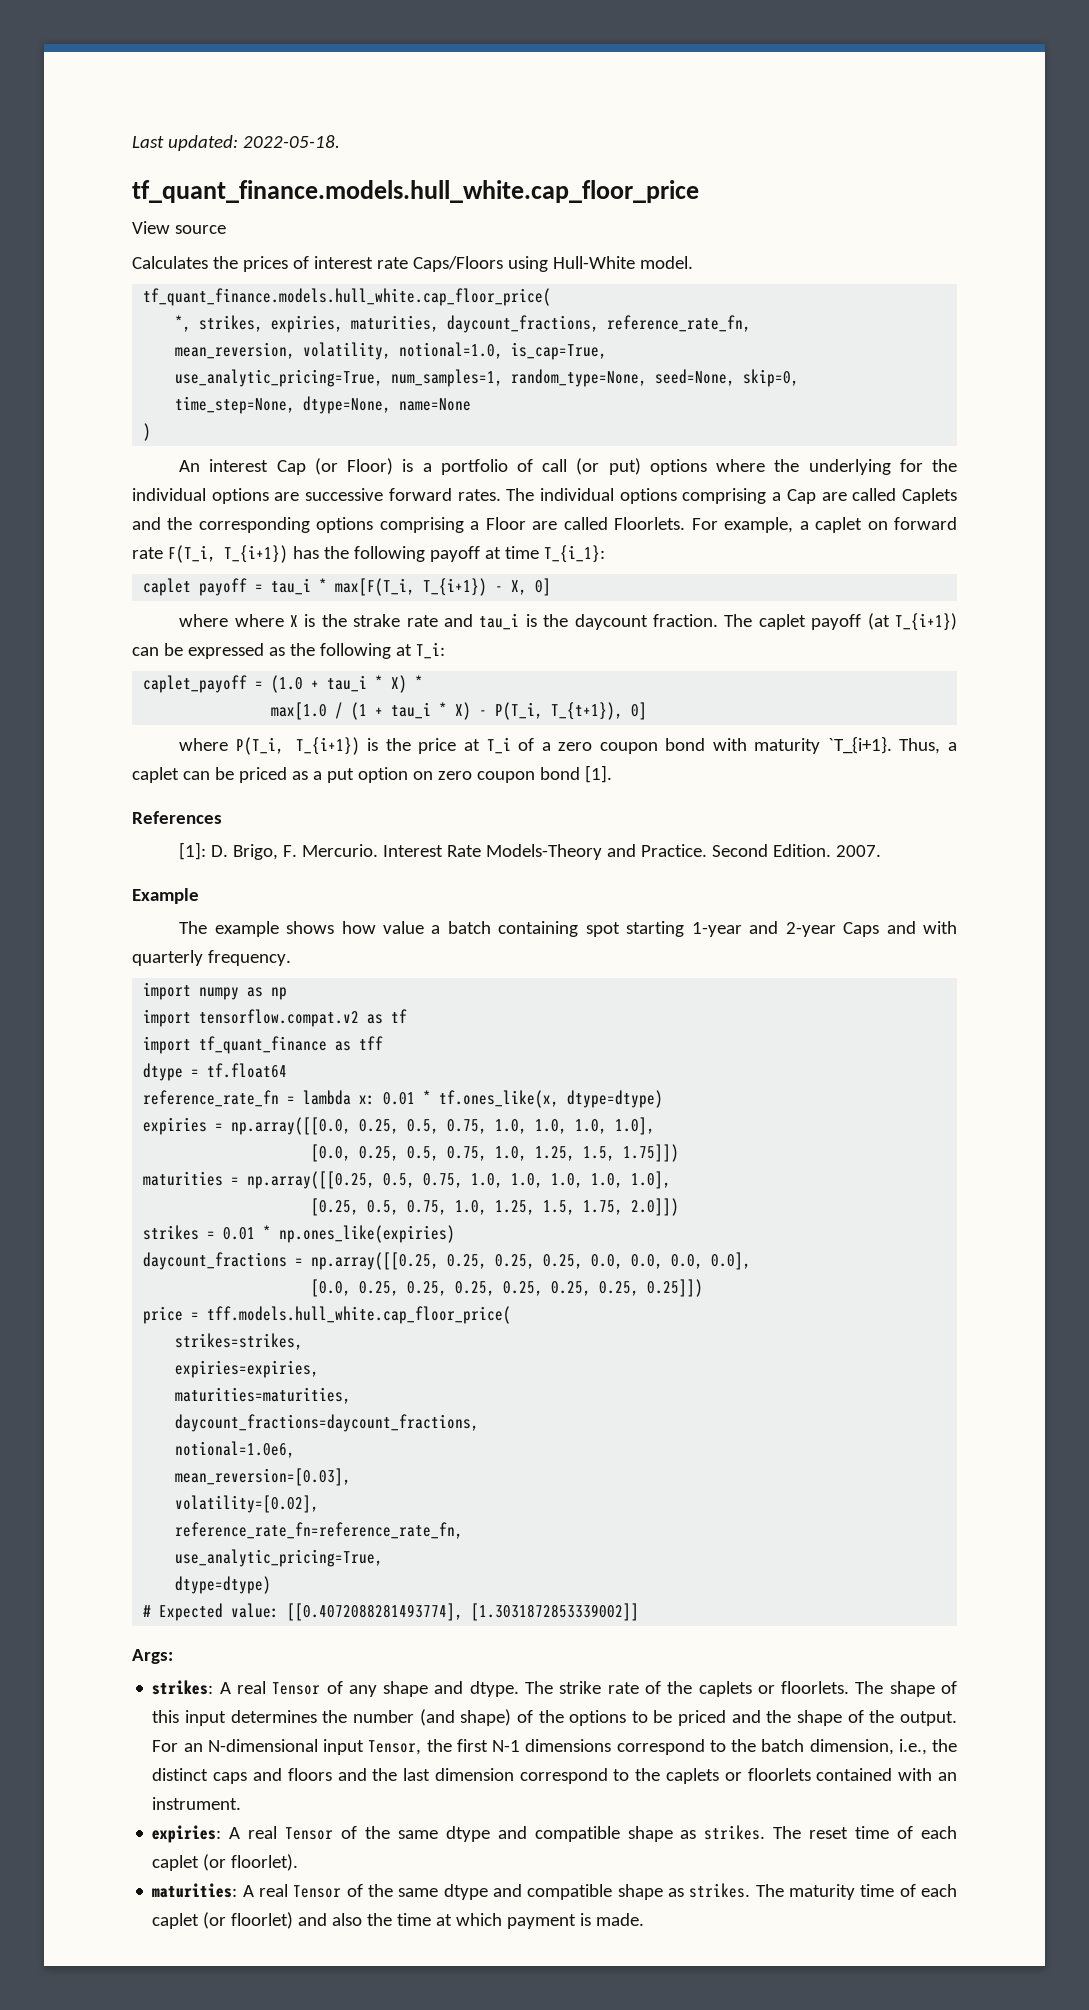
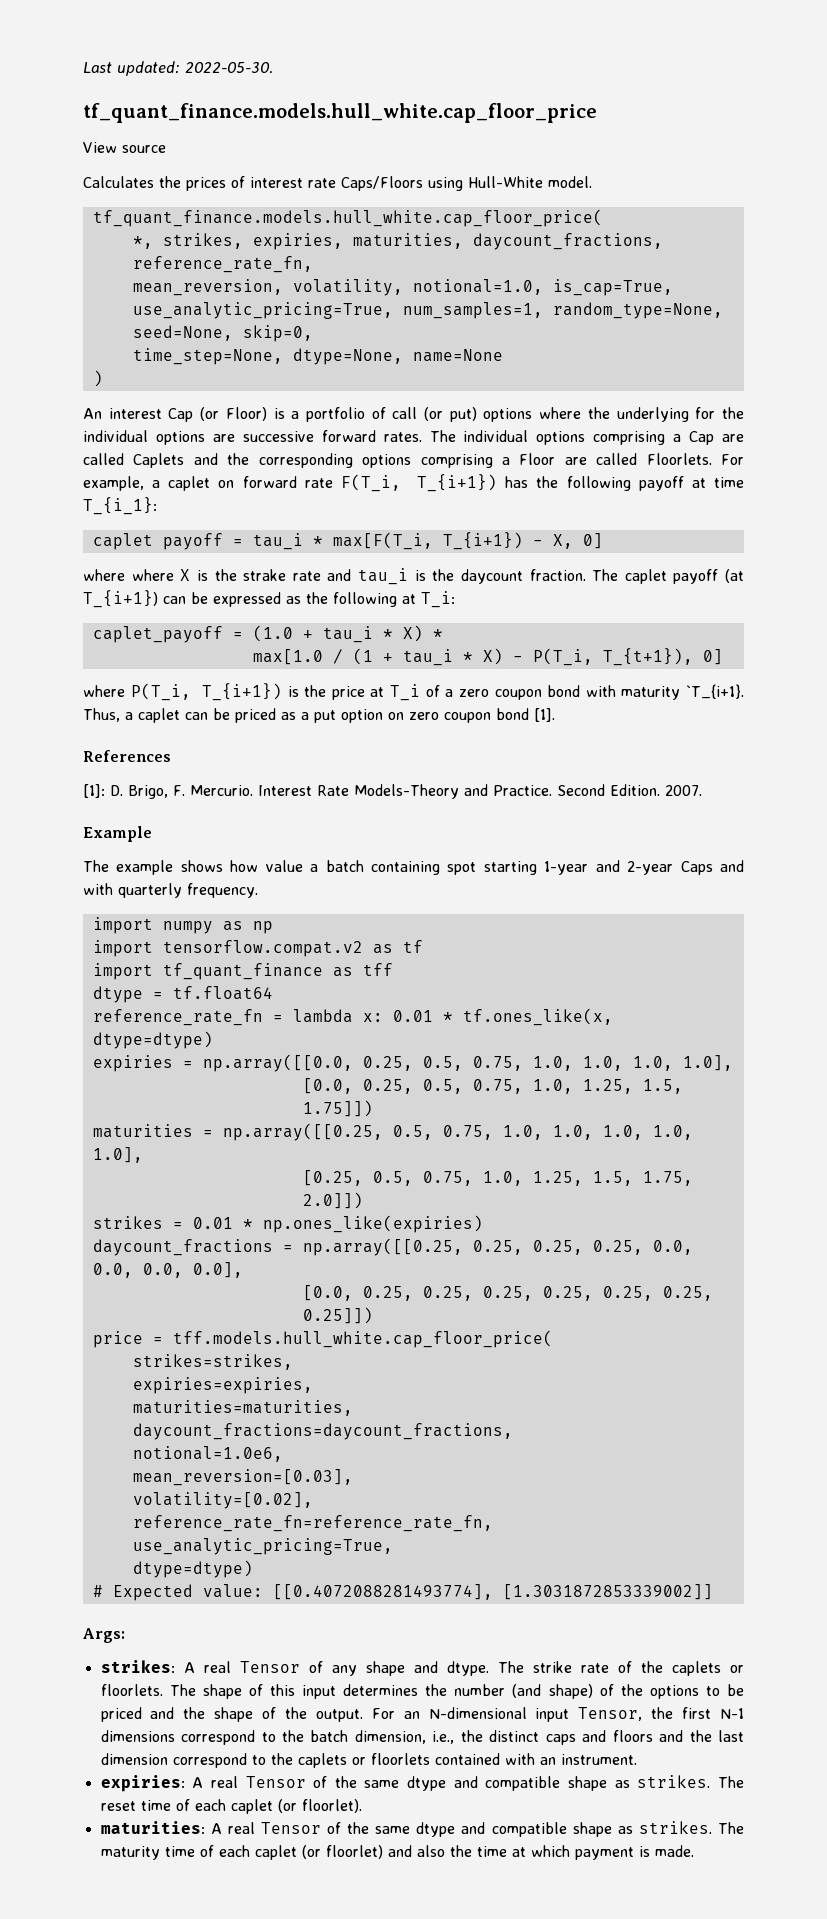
- Last updated: 2022-05-18.
+ Last updated: 2022-05-30.

